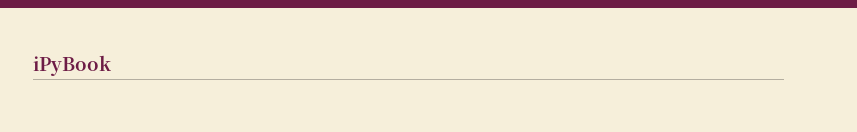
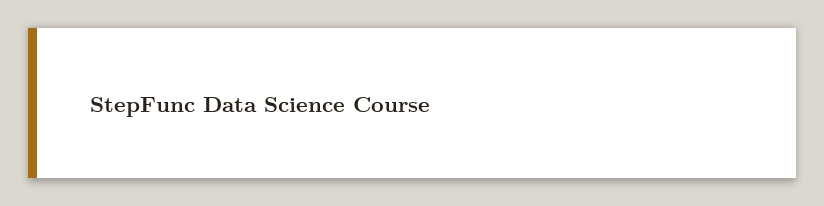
- iPyBook
+ StepFunc Data Science Course

